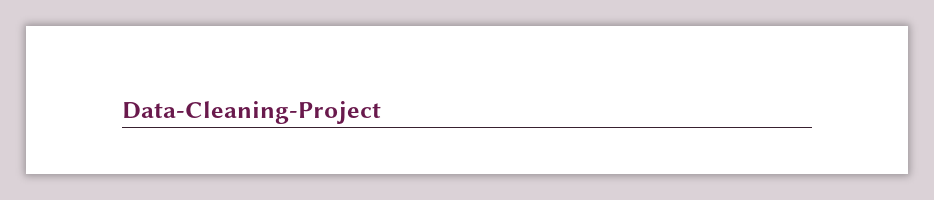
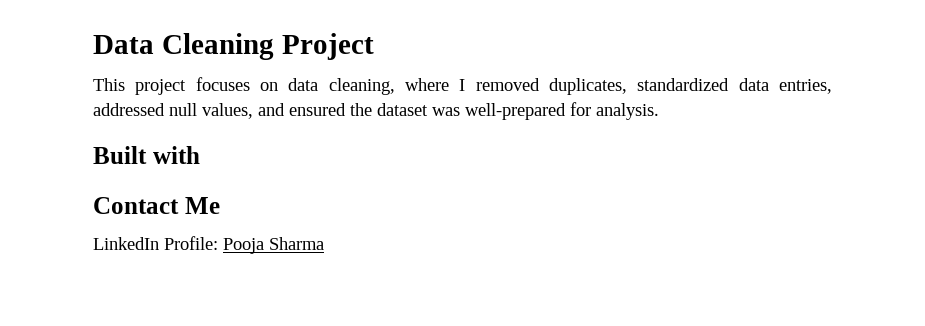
- Data-Cleaning-Project
+ Data Cleaning Project
+ This project focuses on data cleaning, where I removed duplicates, standardized data entries, addressed null values, and ensured the dataset was well-prepared for analysis.
+ Built with
+ Contact Me
+ LinkedIn Profile: Pooja Sharma

